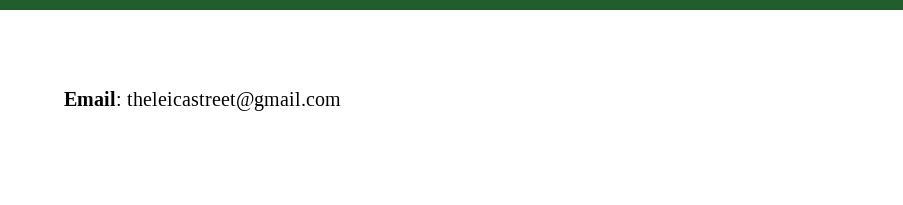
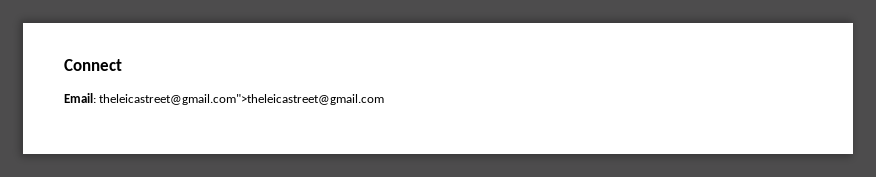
- Email: theleicastreet@gmail.com
+ Connect
+ Email: theleicastreet@gmail.com">theleicastreet@gmail.com

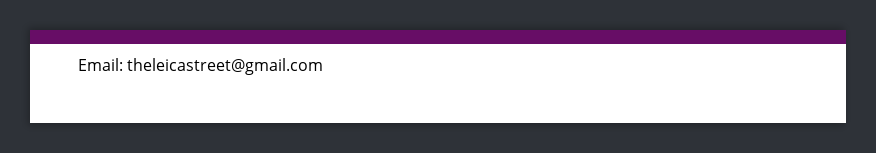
- Connect
- Email: theleicastreet@gmail.com">theleicastreet@gmail.com
+ Email: theleicastreet@gmail.com

